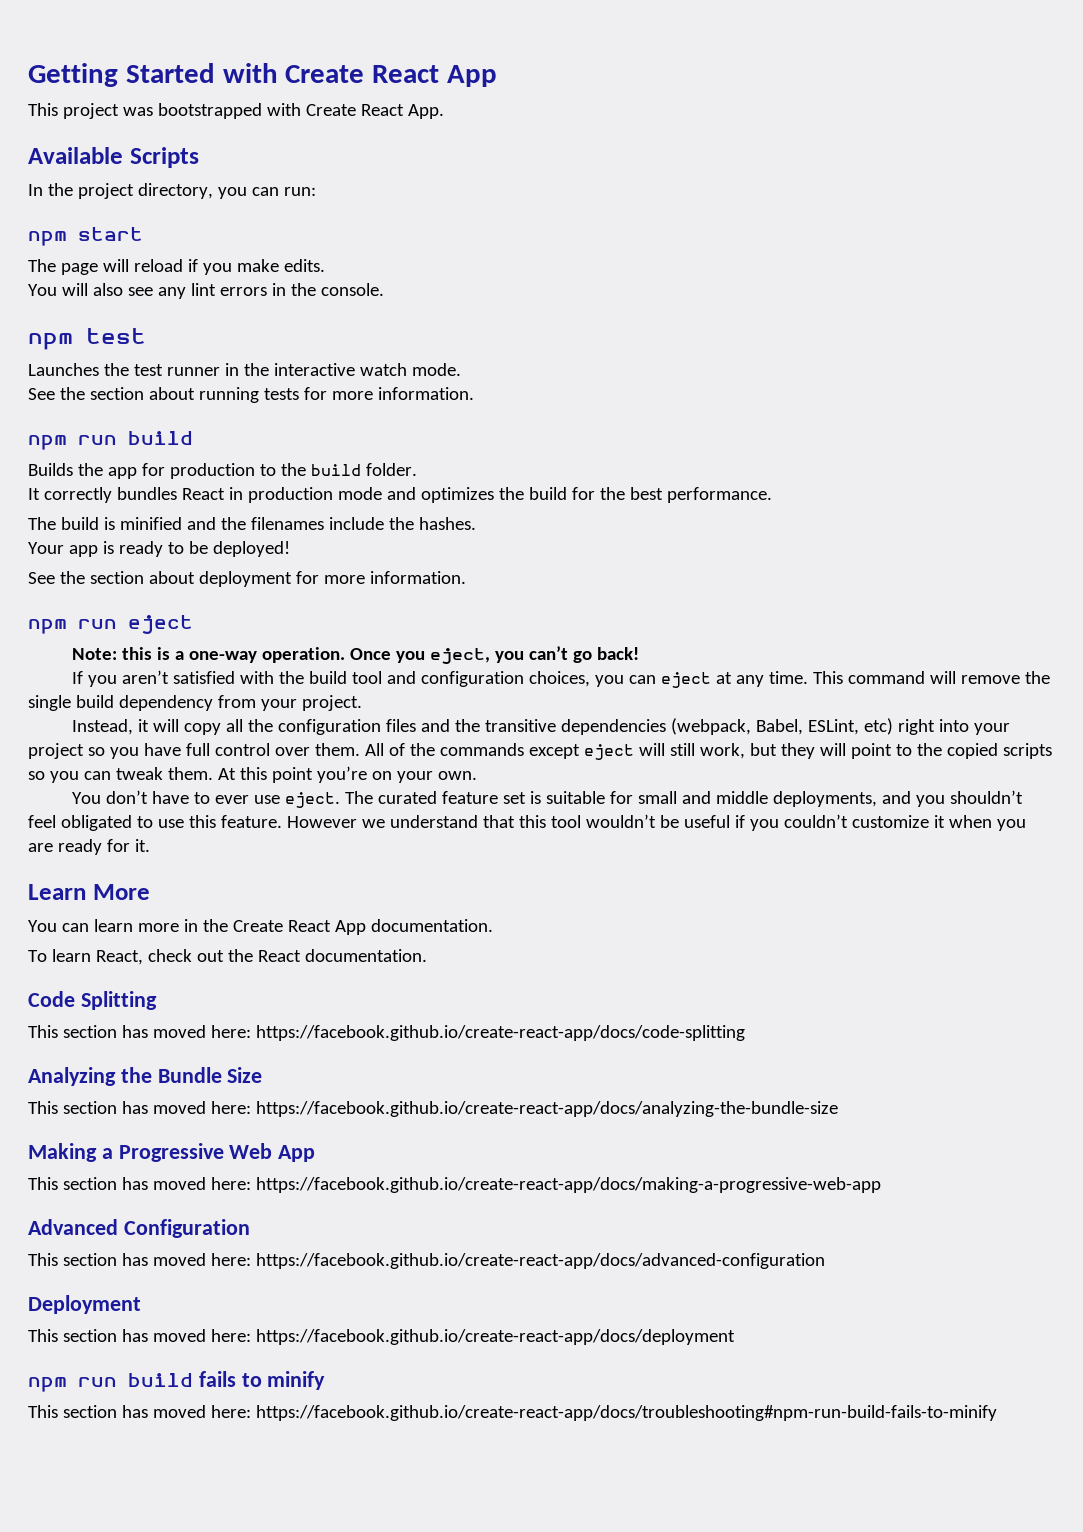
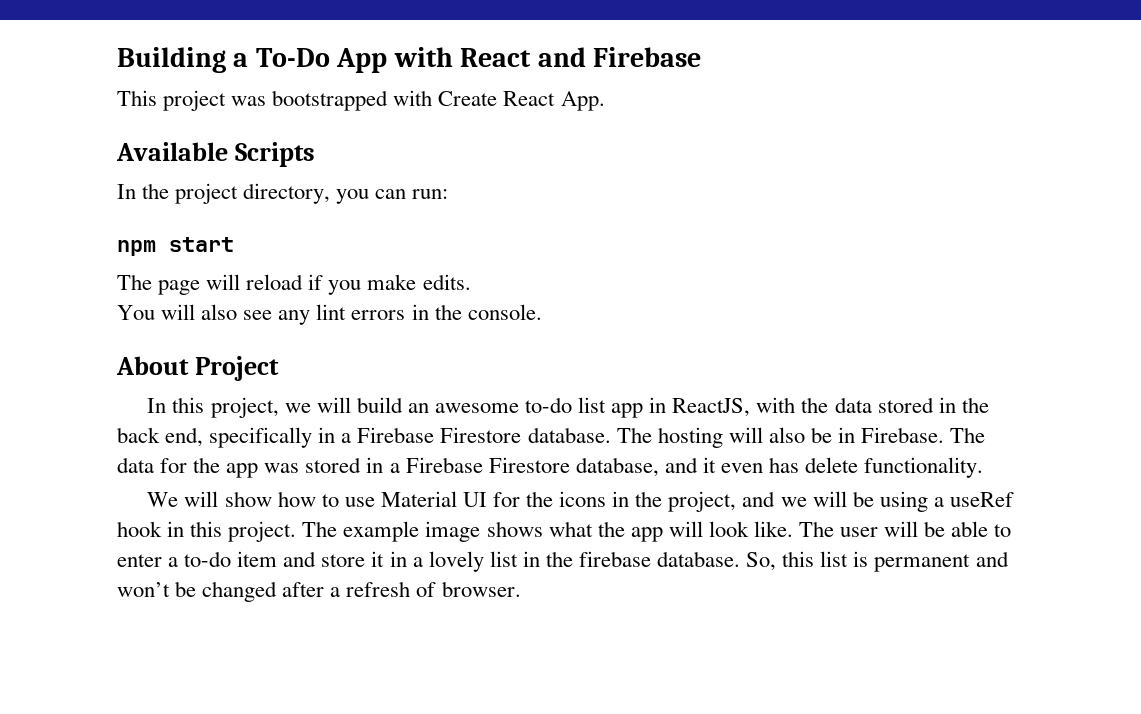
- Getting Started with Create React App
+ Building a To-Do App with React and Firebase
- npm test
- Launches the test runner in the interactive watch mode.
- See the section about running tests for more information.
- npm run build
- Builds the app for production to the build folder.
- It correctly bundles React in production mode and optimizes the build for the best performance.
- The build is minified and the filenames include the hashes.
- Your app is ready to be deployed!
- See the section about deployment for more information.
- npm run eject
- Note: this is a one-way operation. Once you eject, you can’t go back!
- If you aren’t satisfied with the build tool and configuration choices, you can eject at any time. This command will remove the single build dependency from your project.
- Instead, it will copy all the configuration files and the transitive dependencies (webpack, Babel, ESLint, etc) right into your project so you have full control over them. All of the commands except eject will still work, but they will point to the copied scripts so you can tweak them. At this point you’re on your own.
- You don’t have to ever use eject. The curated feature set is suitable for small and middle deployments, and you shouldn’t feel obligated to use this feature. However we understand that this tool wouldn’t be useful if you couldn’t customize it when you are ready for it.
- Learn More
- You can learn more in the Create React App documentation.
- To learn React, check out the React documentation.
- Code Splitting
- This section has moved here: https://facebook.github.io/create-react-app/docs/code-splitting
- Analyzing the Bundle Size
- This section has moved here: https://facebook.github.io/create-react-app/docs/analyzing-the-bundle-size
- Making a Progressive Web App
- This section has moved here: https://facebook.github.io/create-react-app/docs/making-a-progressive-web-app
- Advanced Configuration
- This section has moved here: https://facebook.github.io/create-react-app/docs/advanced-configuration
- Deployment
- This section has moved here: https://facebook.github.io/create-react-app/docs/deployment
- npm run build fails to minify
- This section has moved here: https://facebook.github.io/create-react-app/docs/troubleshooting#npm-run-build-fails-to-minify
+ About Project
+ In this project, we will build an awesome to-do list app in ReactJS, with the data stored in the back end, specifically in a Firebase Firestore database. The hosting will also be in Firebase. The data for the app was stored in a Firebase Firestore database, and it even has delete functionality.
+ We will show how to use Material UI for the icons in the project, and we will be using a useRef hook in this project. The example image shows what the app will look like. The user will be able to enter a to-do item and store it in a lovely list in the firebase database. So, this list is permanent and won’t be changed after a refresh of browser.

